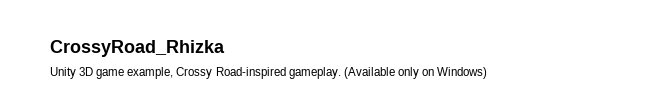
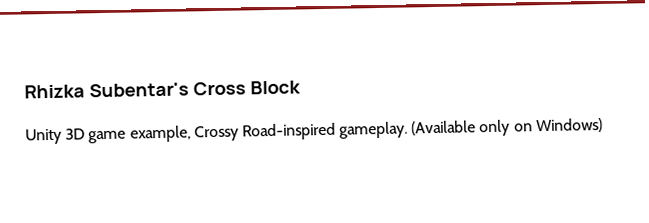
- CrossyRoad_Rhizka
+ Rhizka Subentar's Cross Block

